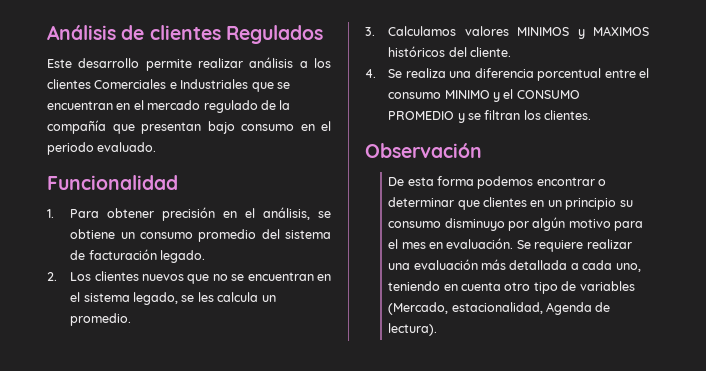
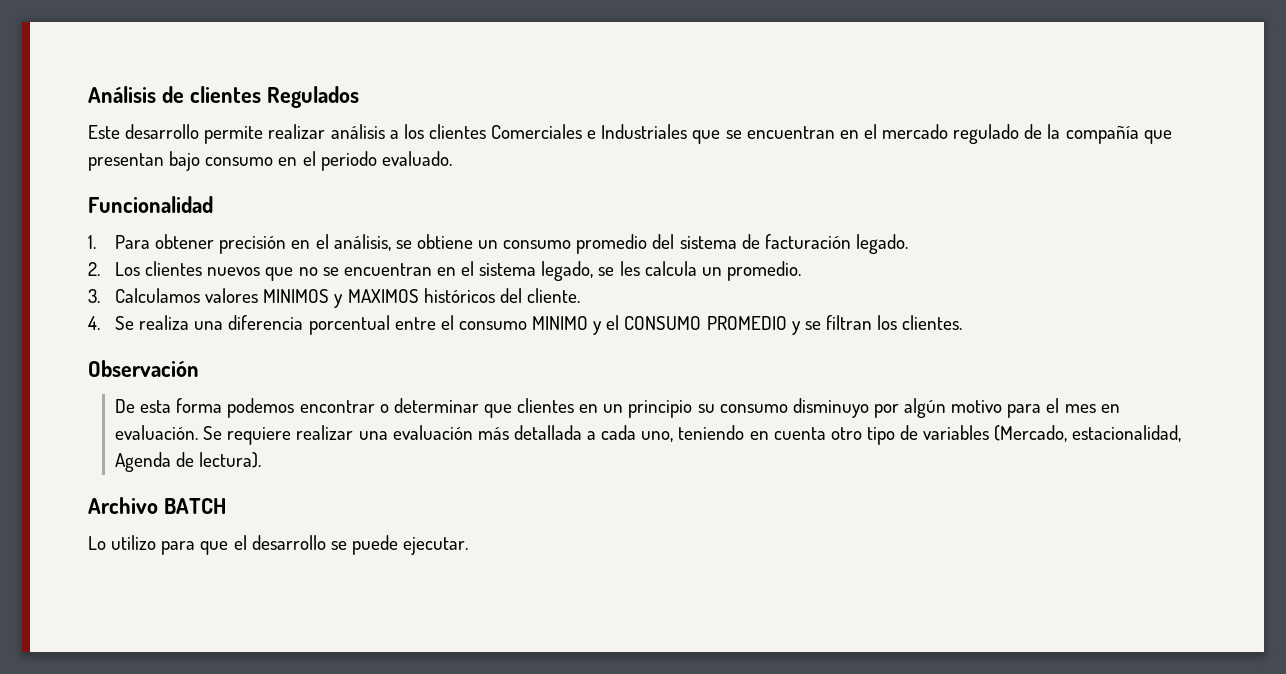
+ Archivo BATCH
+ Lo utilizo para que el desarrollo se puede ejecutar.

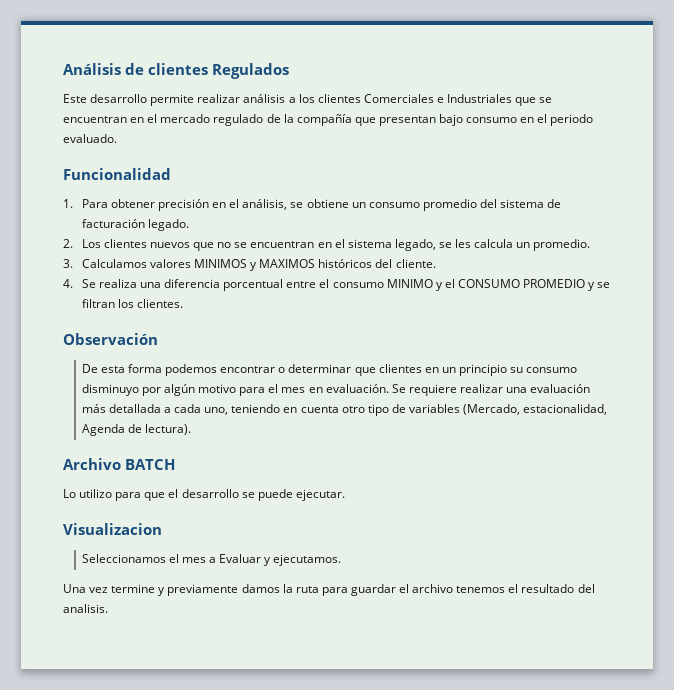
+ Visualizacion
+ Seleccionamos el mes a Evaluar y ejecutamos.
+ Una vez termine y previamente damos la ruta para guardar el archivo tenemos el resultado del analisis.

